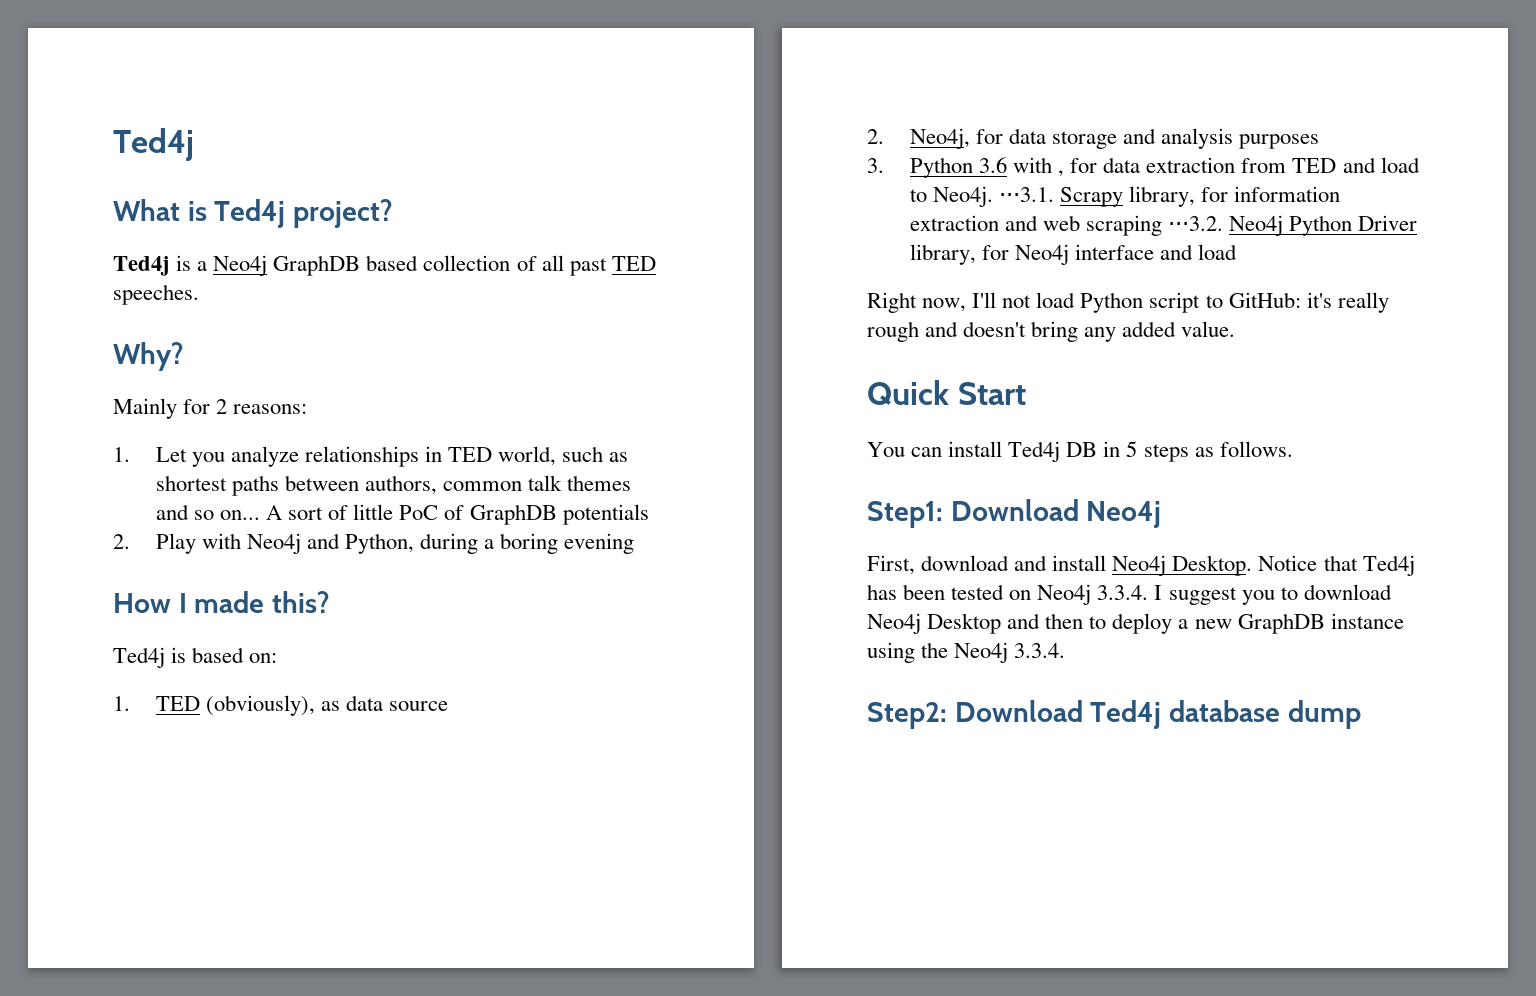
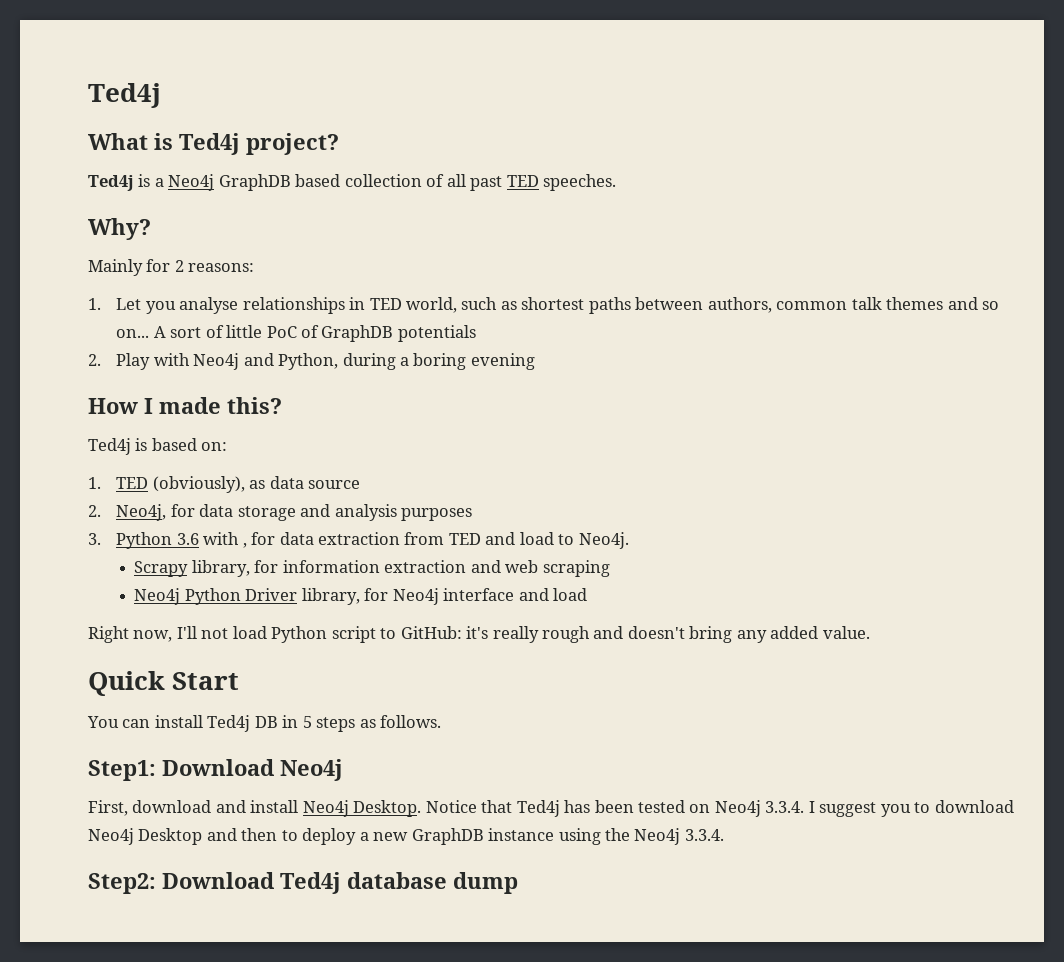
- 1. Let you analyze relationships in TED world, such as shortest paths between authors, common talk themes and so on...
+ 1. Let you analyse relationships in TED world, such as shortest paths between authors, common talk themes and so on...
- 3. Python 3.6 with , for data extraction from TED and load to Neo4j. ⋅⋅⋅3.1. Scrapy library, for information extraction and web scraping ⋅⋅⋅3.2. Neo4j Python Driver library, for Neo4j interface and load
+ 3. Python 3.6 with , for data extraction from TED and load to Neo4j.
+ Scrapy library, for information extraction and web scraping
+ Neo4j Python Driver library, for Neo4j interface and load

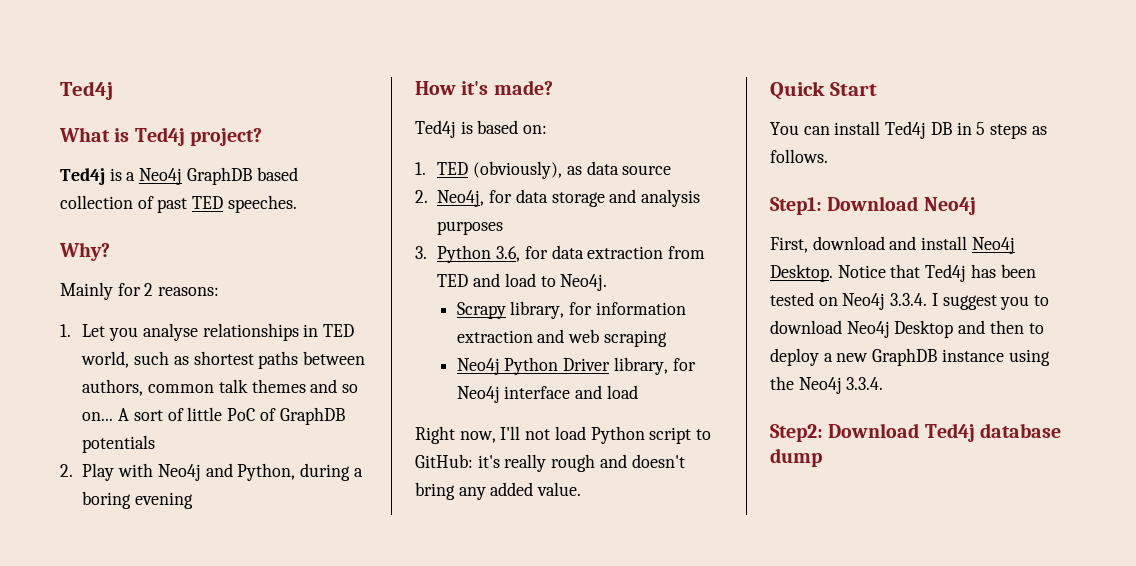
- Ted4j is a Neo4j GraphDB based collection of all past TED speeches.
+ Ted4j is a Neo4j GraphDB based collection of past TED speeches.
- How I made this?
+ How it's made?
- 3. Python 3.6 with , for data extraction from TED and load to Neo4j.
+ 3. Python 3.6, for data extraction from TED and load to Neo4j.

